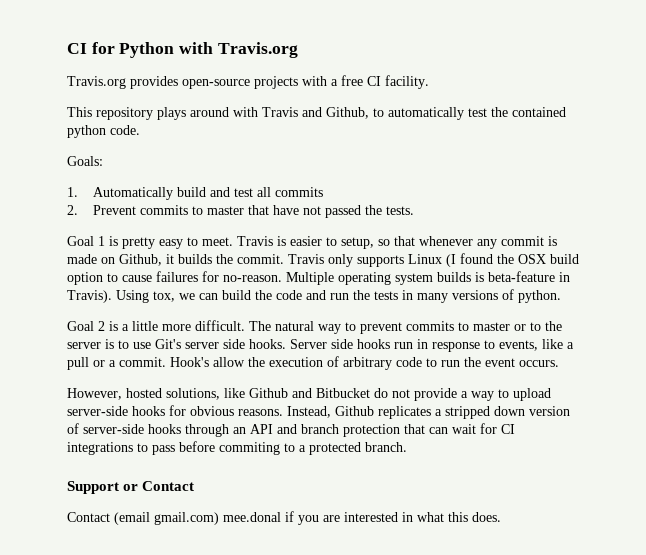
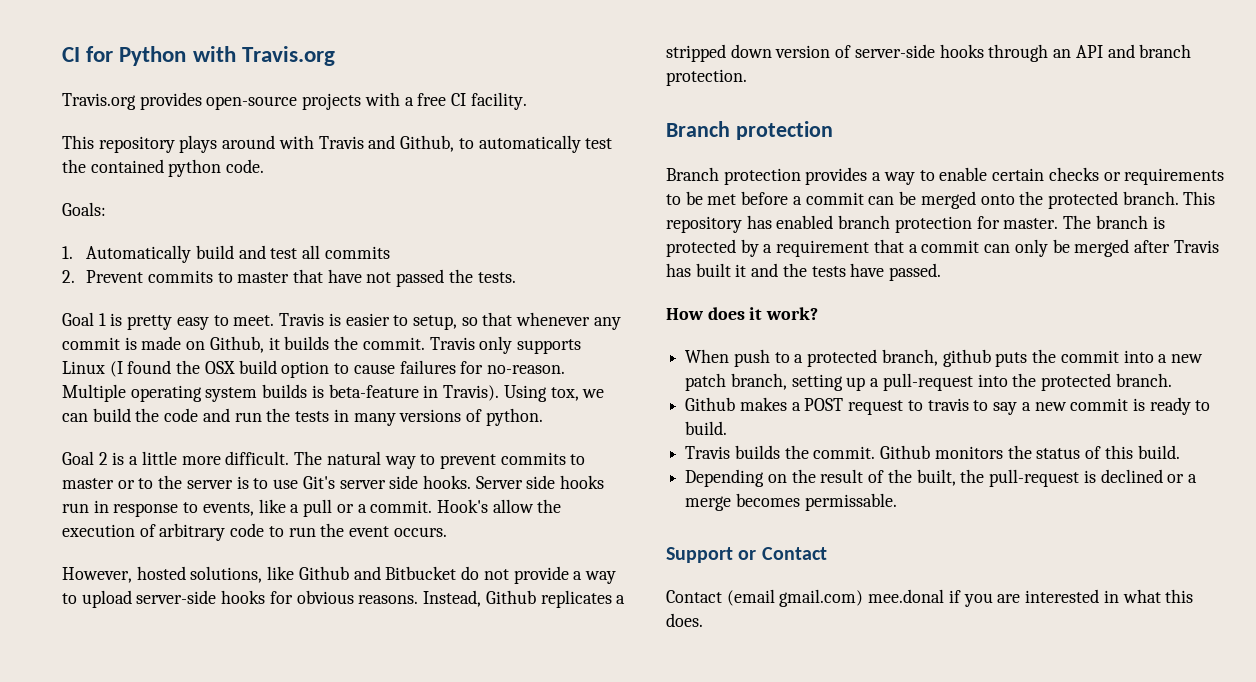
- Instead, Github replicates a stripped down version of server-side hooks through an API and branch protection that can wait for CI integrations to pass before commiting to a protected branch.
+ Instead, Github replicates a stripped down version of server-side hooks through an API and branch protection.
+ Branch protection
+ Branch protection provides a way to enable certain checks or requirements to be met before a commit can be merged onto the protected branch. This repository has enabled branch protection for master. The branch is protected by a requirement that a commit can only be merged after Travis has built it and the tests have passed.
+ How does it work?
+ When push to a protected branch, github puts the commit into a new patch branch, setting up a pull-request into the protected branch.
+ Github makes a POST request to travis to say a new commit is ready to build.
+ Travis builds the commit. Github monitors the status of this build.
+ Depending on the result of the built, the pull-request is declined or a merge becomes permissable.

